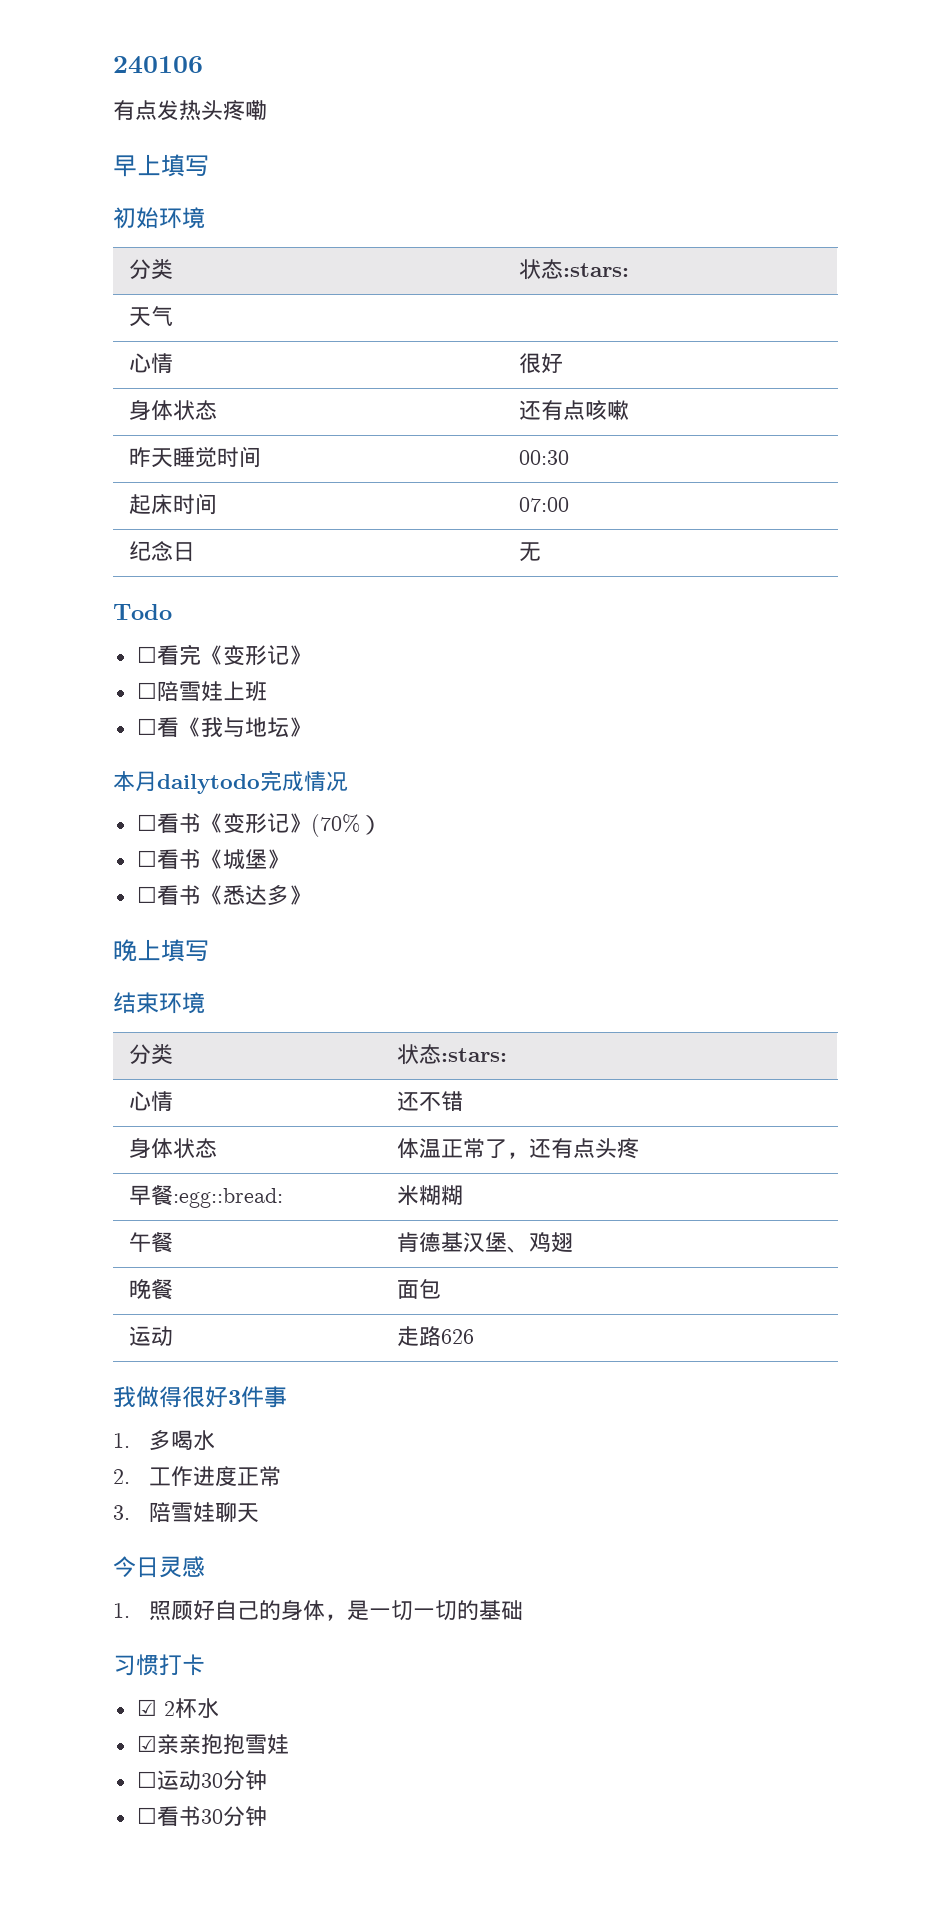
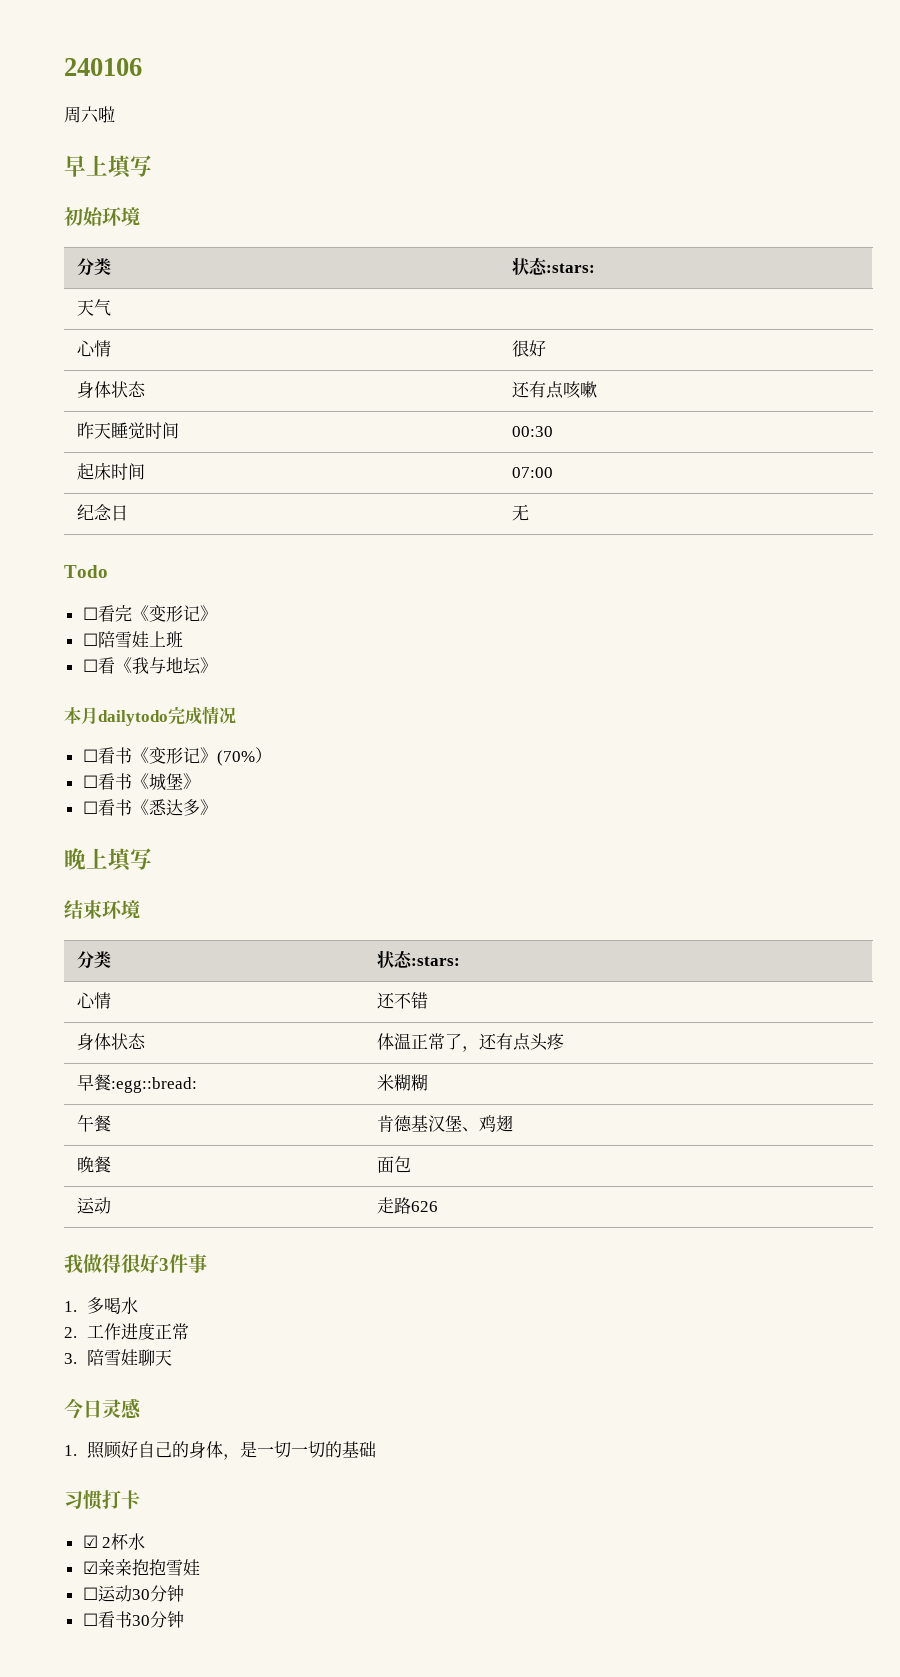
- 有点发热头疼嘞
+ 周六啦

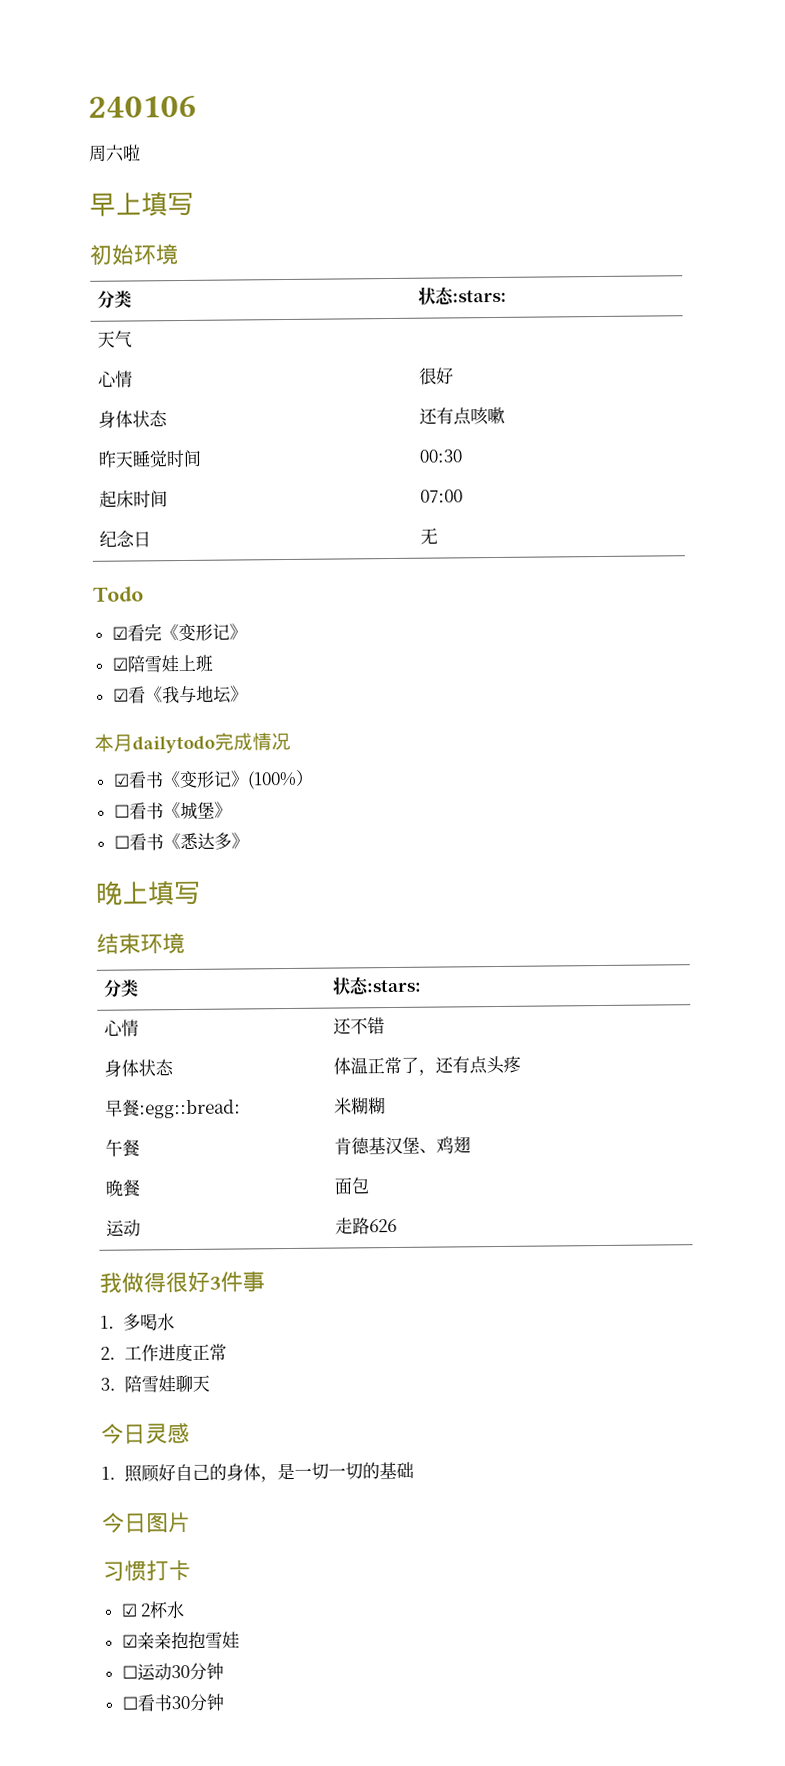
- ☐看完《变形记》
+ ☑看完《变形记》
- ☐陪雪娃上班
+ ☑陪雪娃上班
- ☐看《我与地坛》
+ ☑看《我与地坛》
- ☐看书《变形记》(70%）
+ ☑看书《变形记》(100%）
+ 今日图片

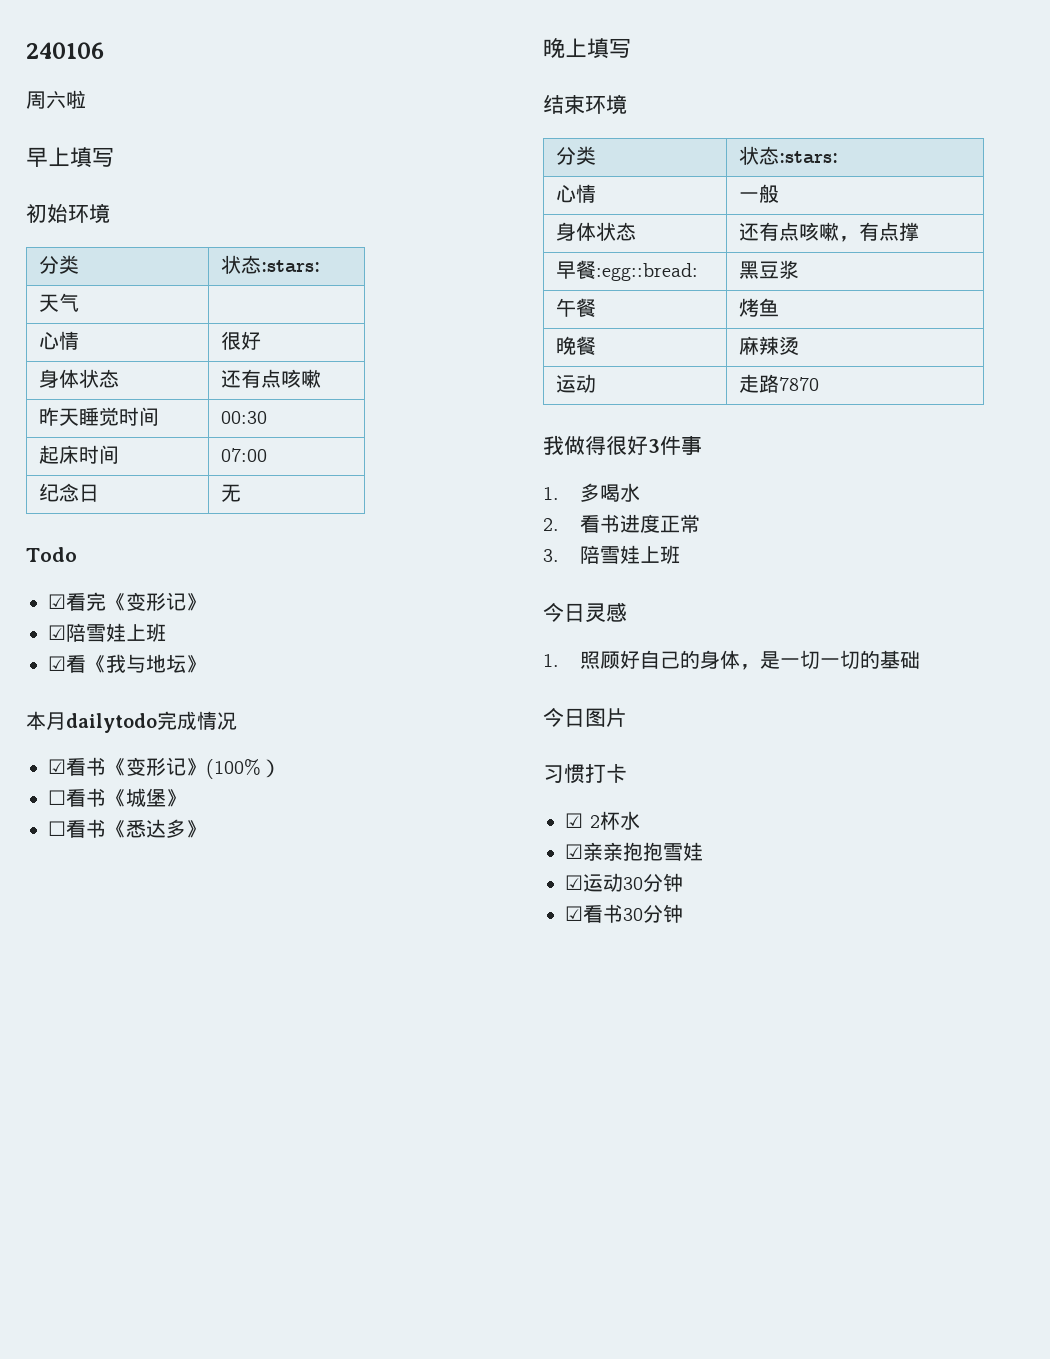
- 心情 | 还不错
- 身体状态 | 体温正常了，还有点头疼
+ 心情 | 一般
+ 身体状态 | 还有点咳嗽，有点撑
- 早餐:egg::bread: | 米糊糊
+ 早餐:egg::bread: | 黑豆浆
- 午餐 | 肯德基汉堡、鸡翅
+ 午餐 | 烤鱼
- 晚餐 | 面包
+ 晚餐 | 麻辣烫
- 运动 | 走路626
+ 运动 | 走路7870
- 2.工作进度正常
+ 2.看书进度正常
- 3.陪雪娃聊天
+ 3.陪雪娃上班
- ☐运动30分钟
+ ☑运动30分钟
- ☐看书30分钟
+ ☑看书30分钟

